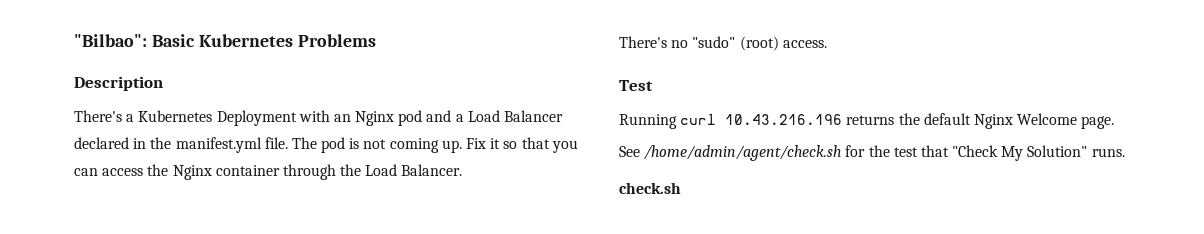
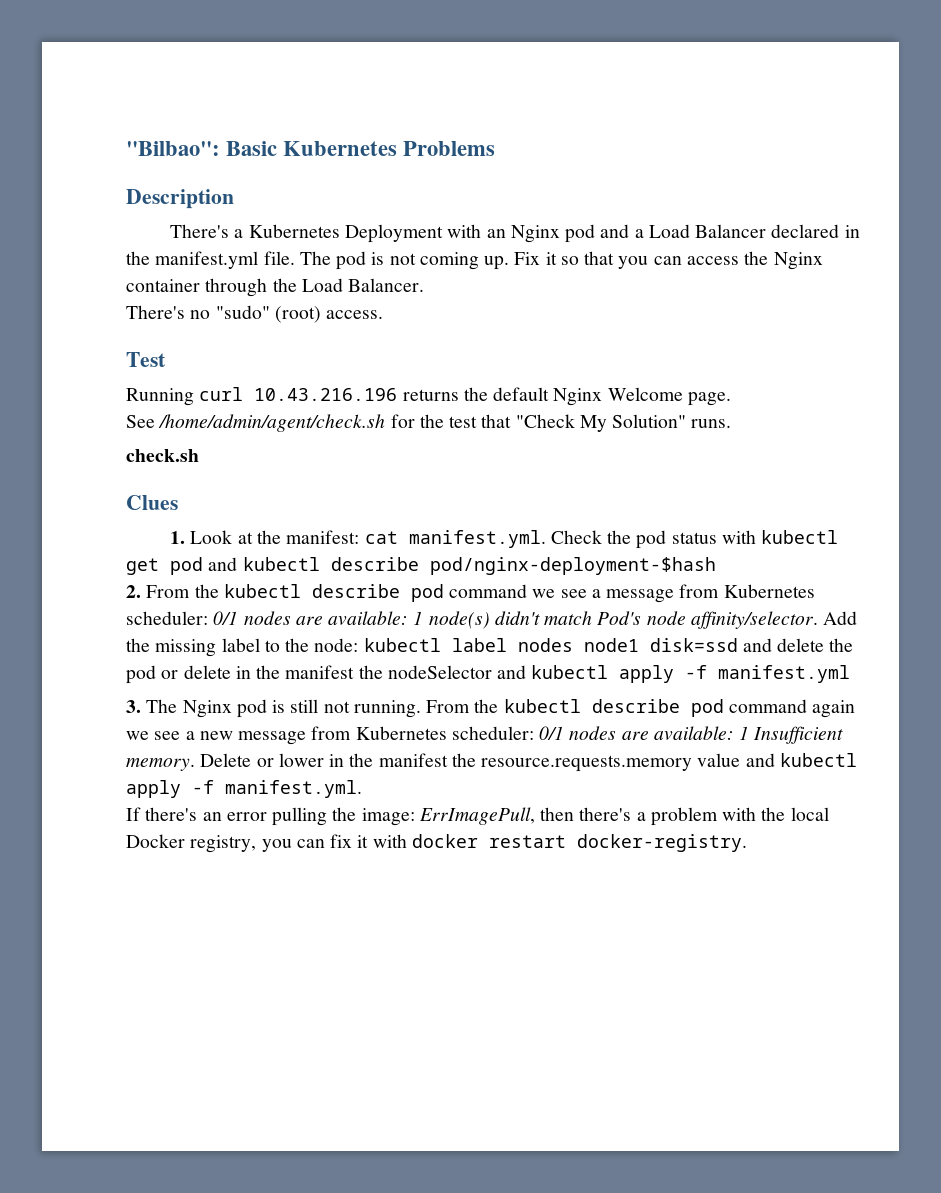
+ Clues
+ 1. Look at the manifest: cat manifest.yml. Check the pod status with kubectl get pod and kubectl describe pod/nginx-deployment-$hash
+ 2. From the kubectl describe pod command we see a message from Kubernetes scheduler: 0/1 nodes are available: 1 node(s) didn't match Pod's node affinity/selector. Add the missing label to the node: kubectl label nodes node1 disk=ssd and delete the pod or delete in the manifest the nodeSelector and kubectl apply -f manifest.yml
+ 3. The Nginx pod is still not running. From the kubectl describe pod command again we see a new message from Kubernetes scheduler: 0/1 nodes are available: 1 Insufficient memory. Delete or lower in the manifest the resource.requests.memory value and kubectl apply -f manifest.yml.
+ If there's an error pulling the image: ErrImagePull, then there's a problem with the local Docker registry, you can fix it with docker restart docker-registry.

